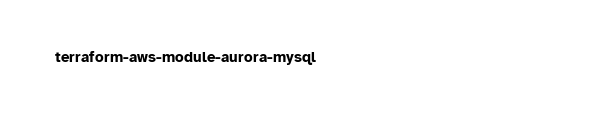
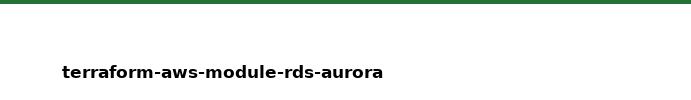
- terraform-aws-module-aurora-mysql
+ terraform-aws-module-rds-aurora

